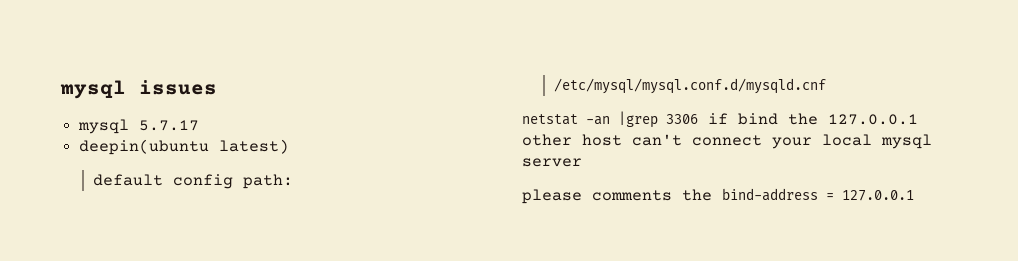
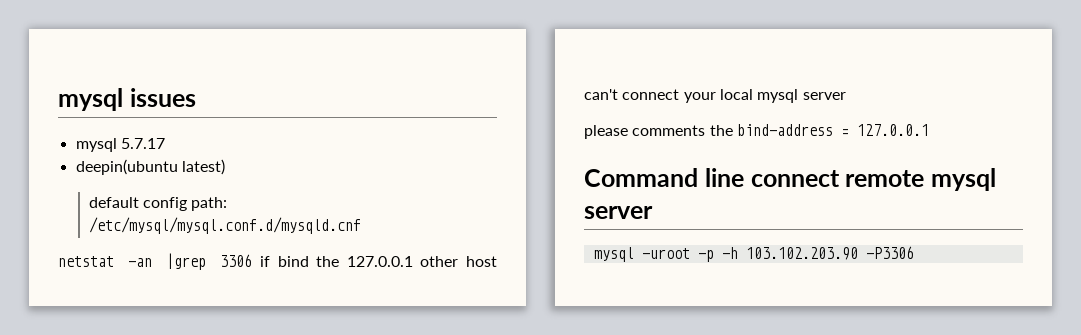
+ Command line connect remote mysql server
+ mysql -uroot -p -h 103.102.203.90 -P3306

